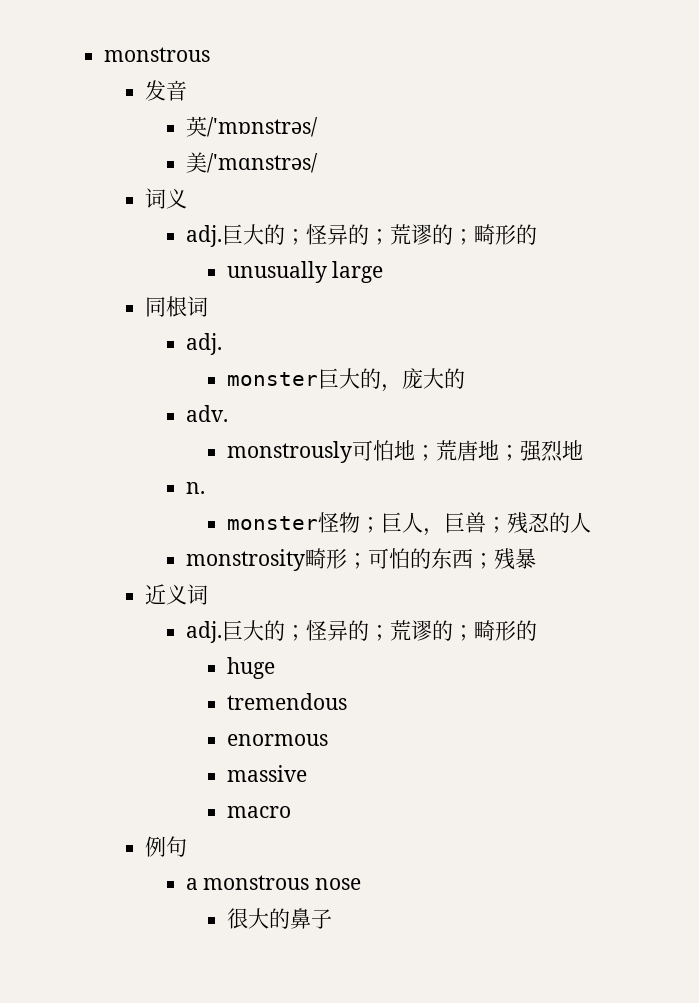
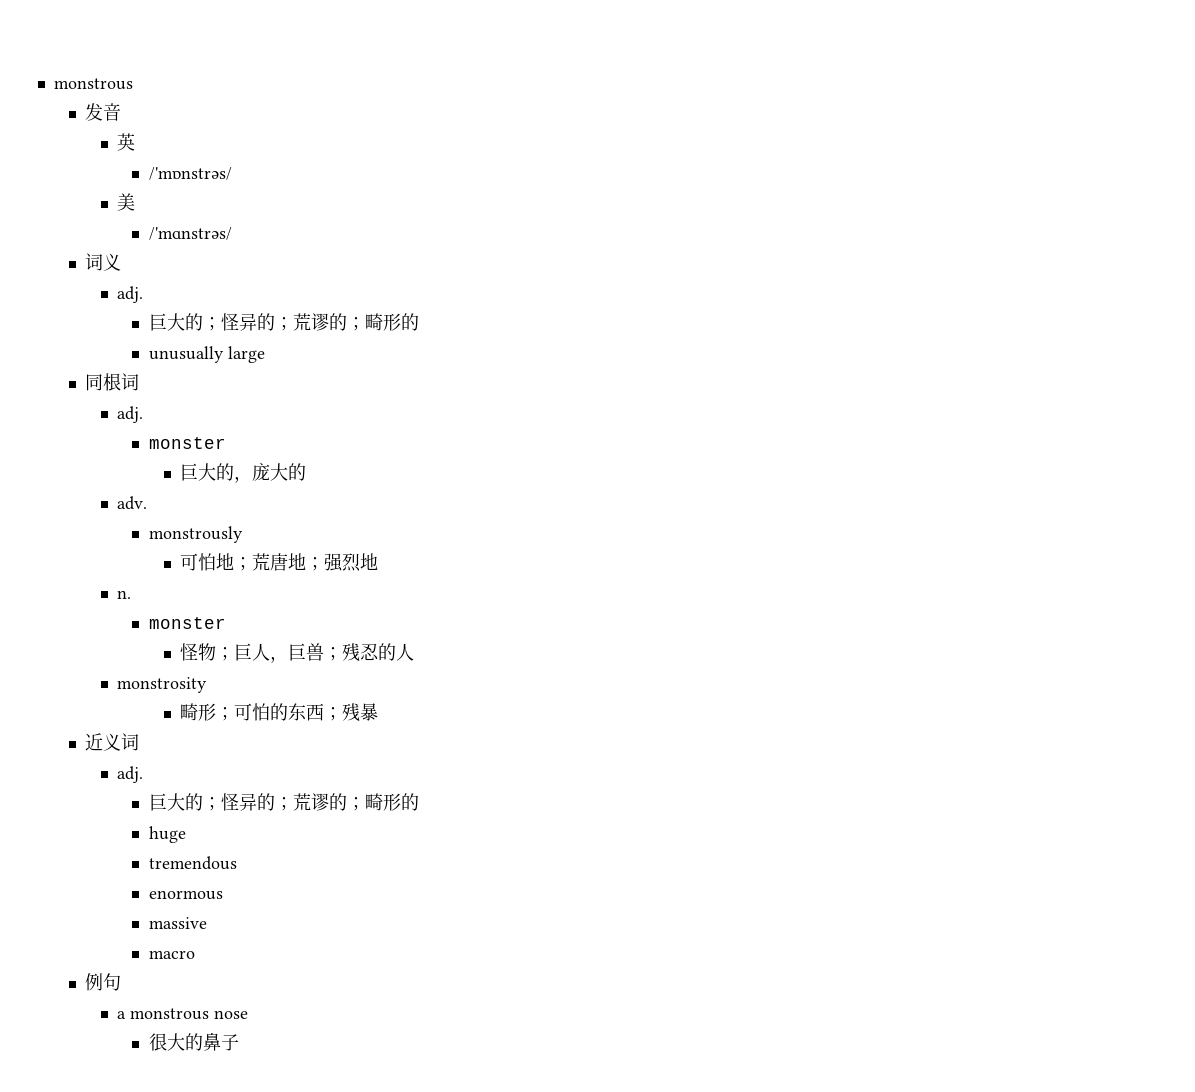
- 英/'mɒnstrəs/
+ 英
+ /'mɒnstrəs/
- 美/'mɑnstrəs/
+ 美
+ /'mɑnstrəs/
  词义
- adj.巨大的；怪异的；荒谬的；畸形的
+ adj.
+ 巨大的；怪异的；荒谬的；畸形的
  同根词
  adj.
- monster巨大的，庞大的
+ monster
+ 巨大的，庞大的
- monstrously可怕地；荒唐地；强烈地
+ monstrously
+ 可怕地；荒唐地；强烈地
  n.
- monster怪物；巨人，巨兽；残忍的人
+ monster
+ 怪物；巨人，巨兽；残忍的人
- monstrosity畸形；可怕的东西；残暴
+ monstrosity
+ 畸形；可怕的东西；残暴
  近义词
- adj.巨大的；怪异的；荒谬的；畸形的
+ adj.
+ 巨大的；怪异的；荒谬的；畸形的

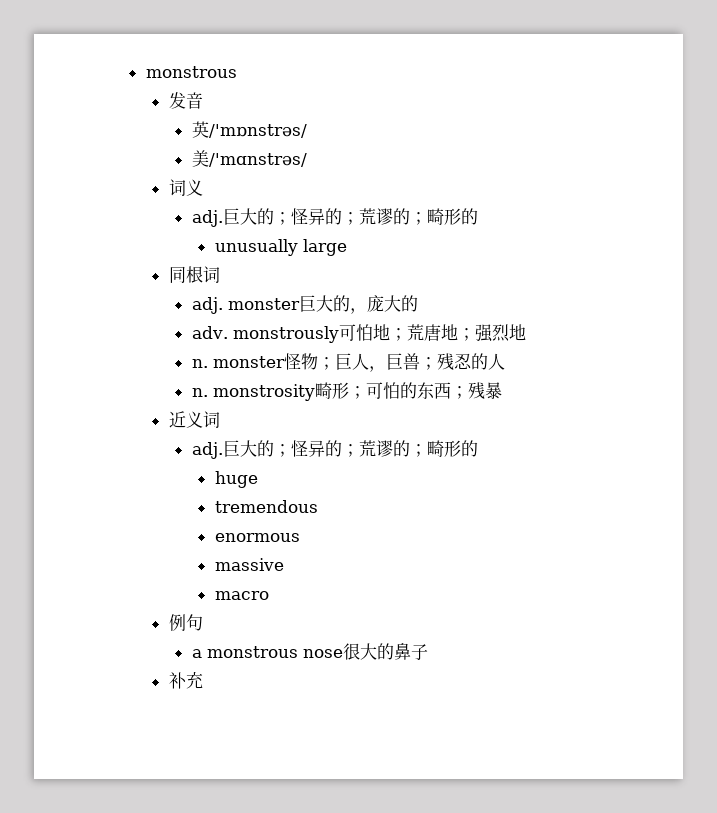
- 英
- /'mɒnstrəs/
+ 英/'mɒnstrəs/
- 美
- /'mɑnstrəs/
+ 美/'mɑnstrəs/
  词义
- adj.
- 巨大的；怪异的；荒谬的；畸形的
+ adj.巨大的；怪异的；荒谬的；畸形的
  同根词
- adj.
- monster
- 巨大的，庞大的
+ adj. monster巨大的，庞大的
- adv.
- monstrously
- 可怕地；荒唐地；强烈地
+ adv. monstrously可怕地；荒唐地；强烈地
- n.
- monster
- 怪物；巨人，巨兽；残忍的人
+ n. monster怪物；巨人，巨兽；残忍的人
- monstrosity
- 畸形；可怕的东西；残暴
+ n. monstrosity畸形；可怕的东西；残暴
  近义词
- adj.
- 巨大的；怪异的；荒谬的；畸形的
+ adj.巨大的；怪异的；荒谬的；畸形的
- a monstrous nose
- 很大的鼻子
+ a monstrous nose很大的鼻子
+ 补充

